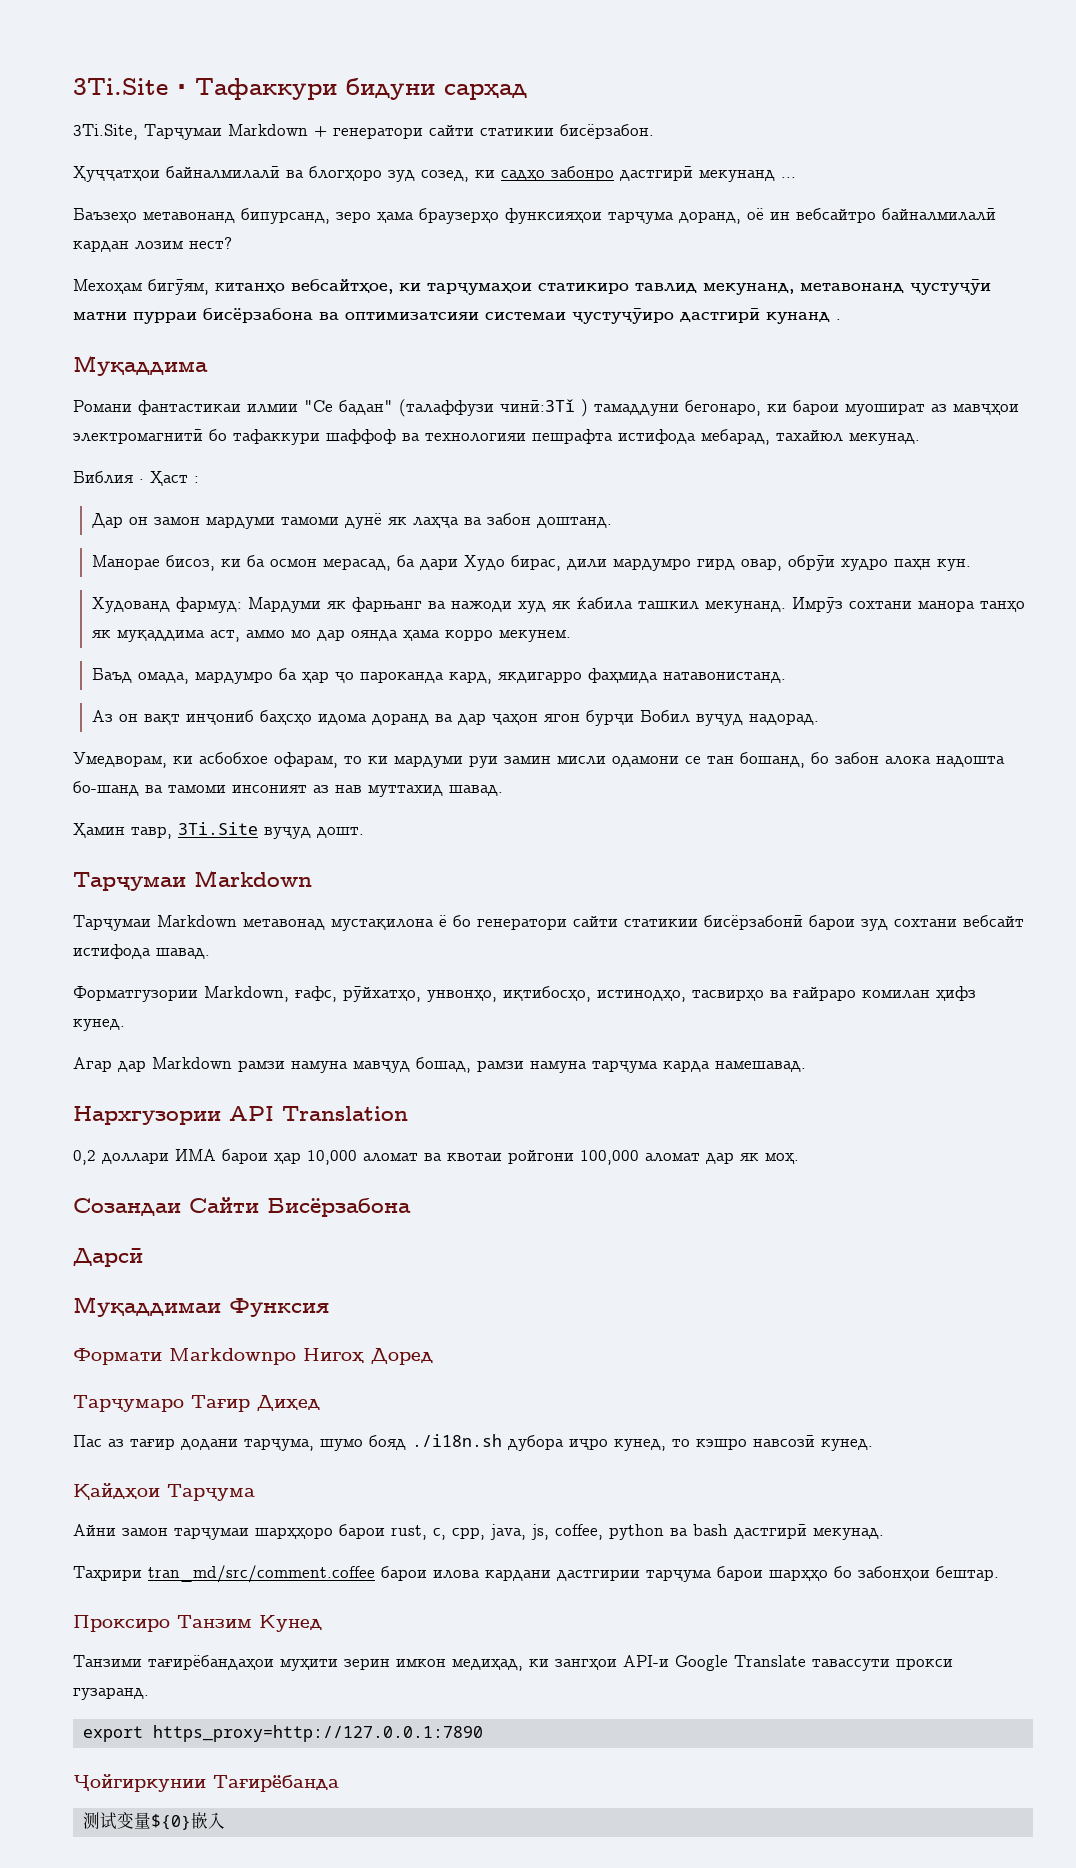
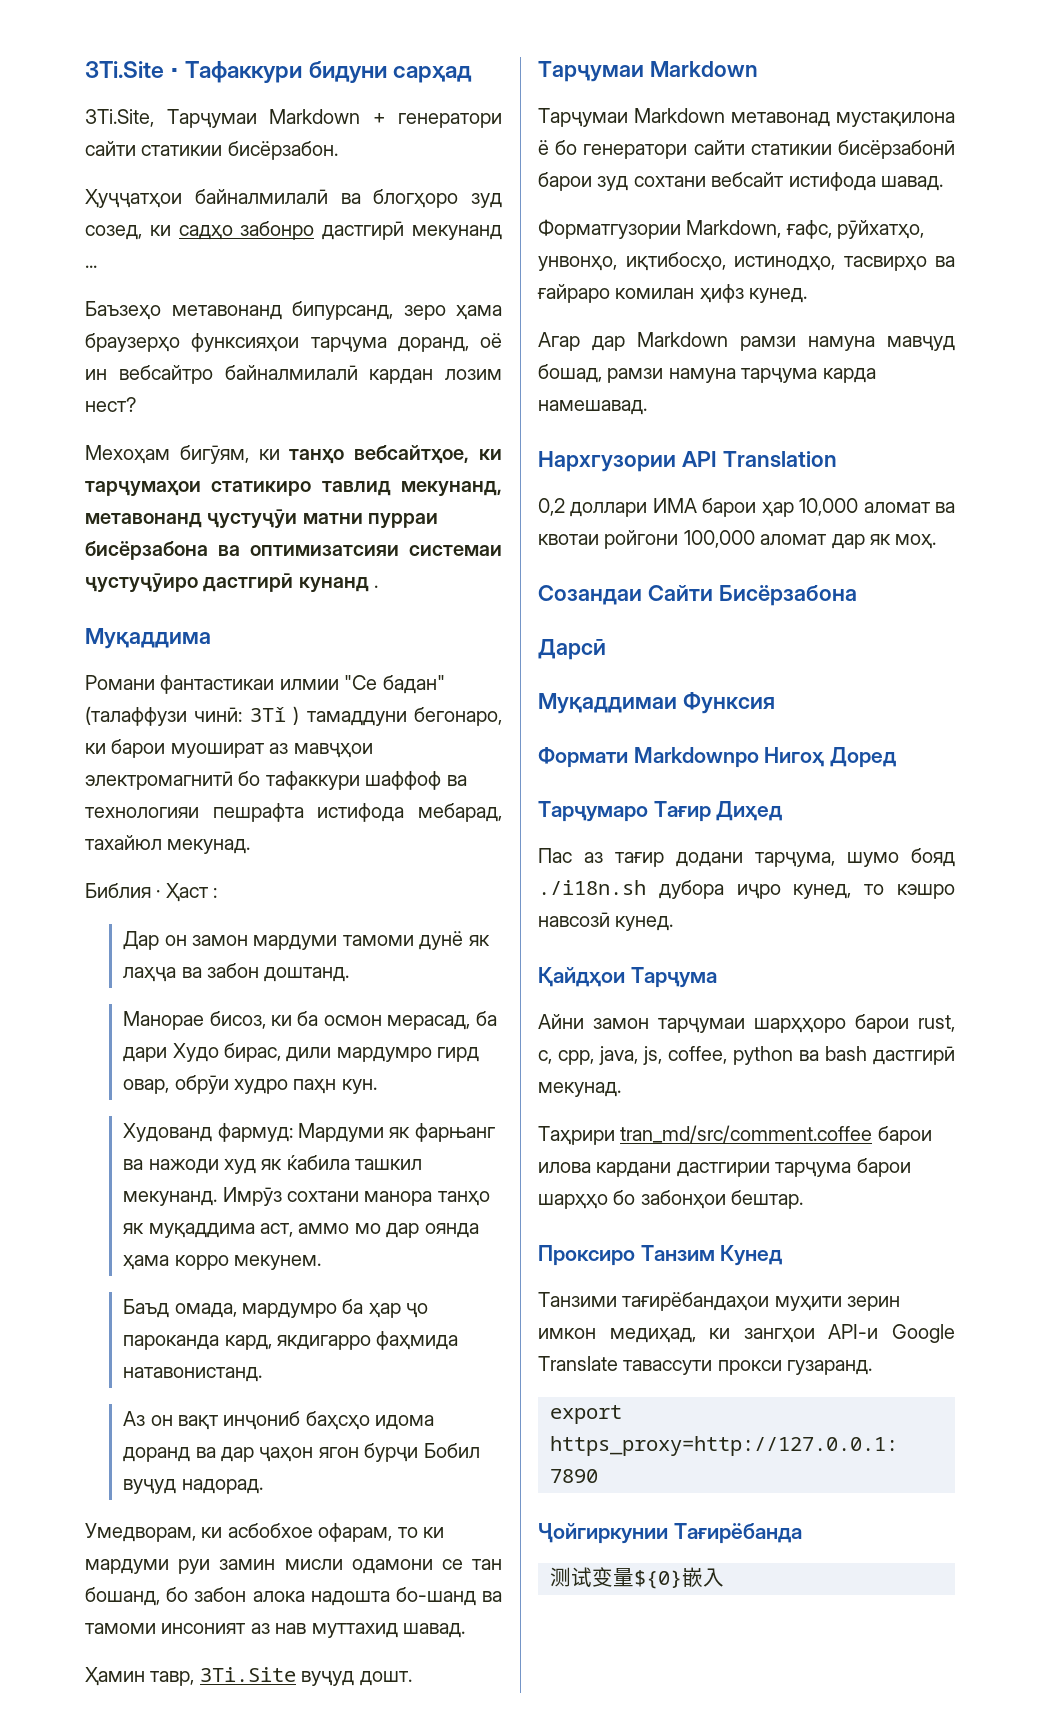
- Мехоҳам бигӯям, китанҳо вебсайтҳое, ки тарҷумаҳои статикиро тавлид мекунанд, метавонанд ҷустуҷӯи матни пурраи бисёрзабона ва оптимизатсияи системаи ҷустуҷӯиро дастгирӣ кунанд .
+ Мехоҳам бигӯям, ки танҳо вебсайтҳое, ки тарҷумаҳои статикиро тавлид мекунанд, метавонанд ҷустуҷӯи матни пурраи бисёрзабона ва оптимизатсияи системаи ҷустуҷӯиро дастгирӣ кунанд .
- Романи фантастикаи илмии "Се бадан" (талаффузи чинӣ:3Tǐ ) тамаддуни бегонаро, ки барои муошират аз мавҷҳои электромагнитӣ бо тафаккури шаффоф ва технологияи пешрафта истифода мебарад, тахайюл мекунад.
+ Романи фантастикаи илмии "Се бадан" (талаффузи чинӣ: 3Tǐ ) тамаддуни бегонаро, ки барои муошират аз мавҷҳои электромагнитӣ бо тафаккури шаффоф ва технологияи пешрафта истифода мебарад, тахайюл мекунад.

